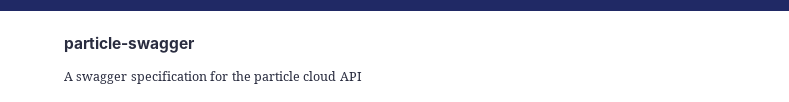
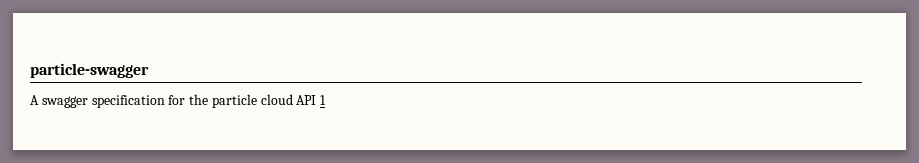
- A swagger specification for the particle cloud API
+ A swagger specification for the particle cloud API 1

